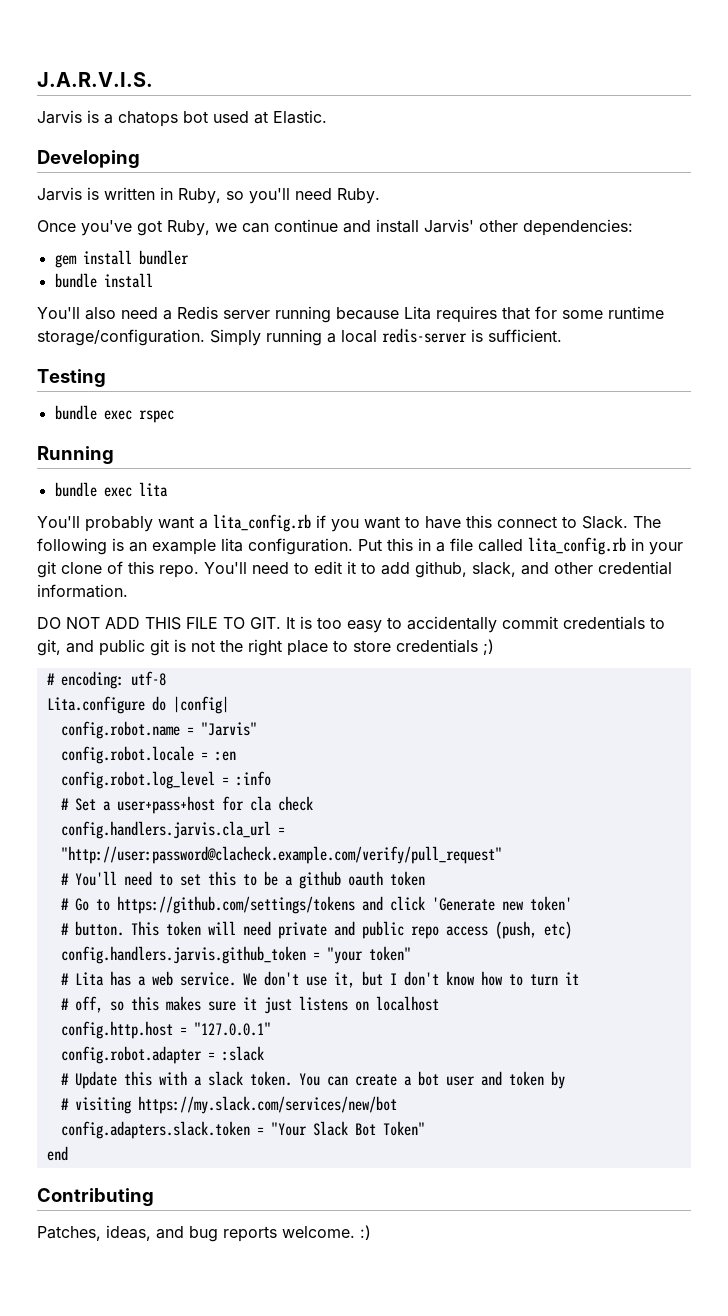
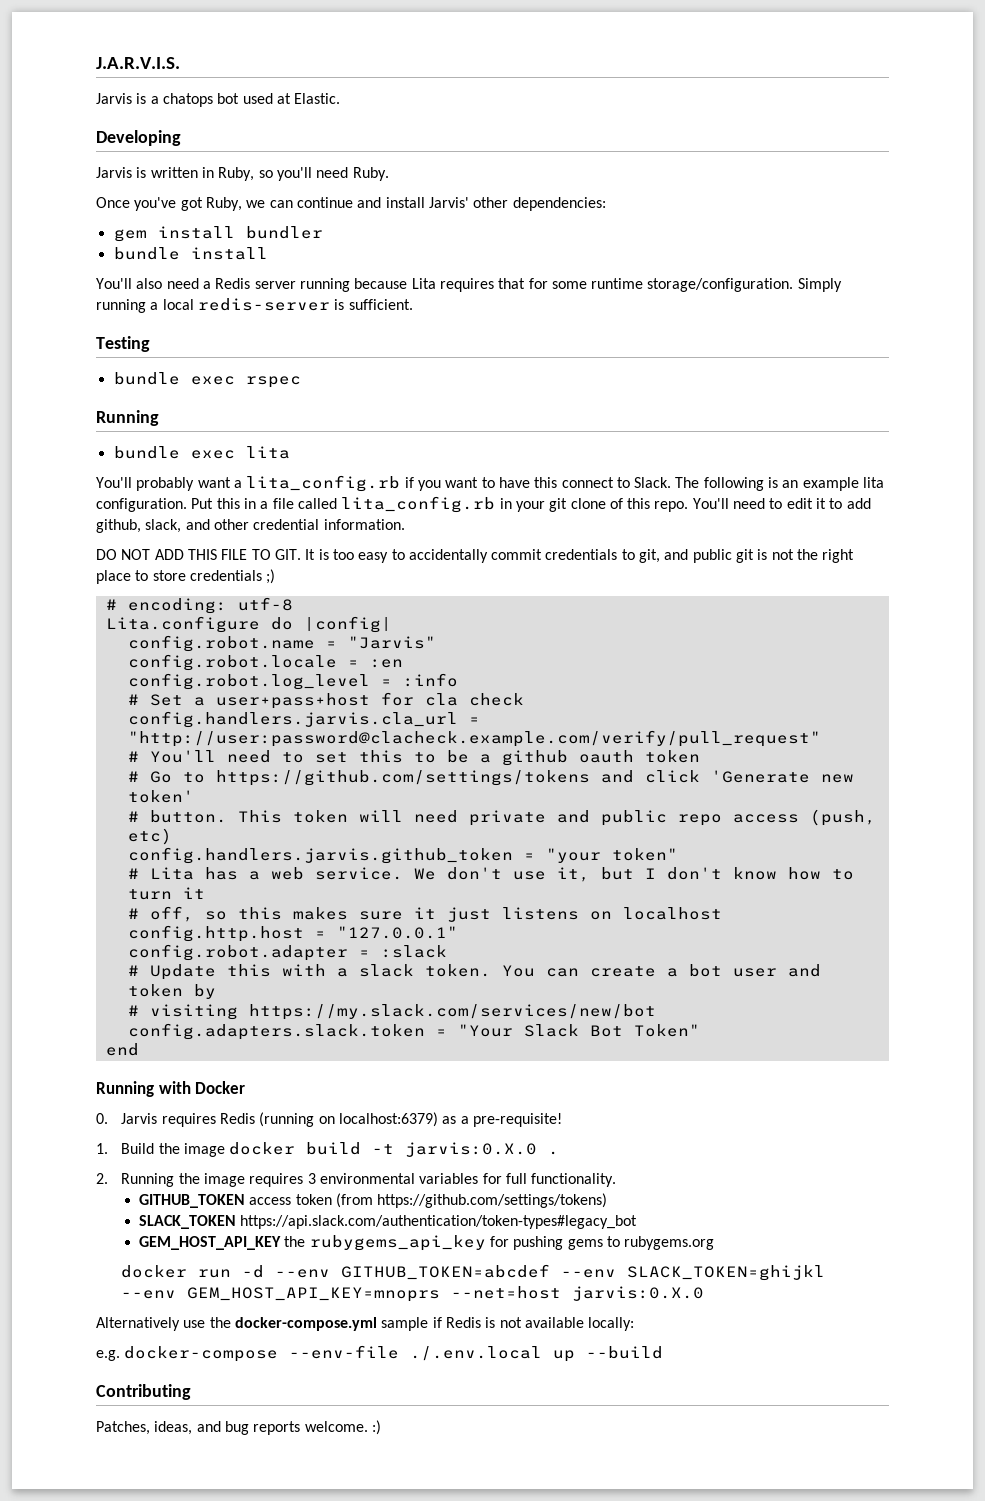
+ Running with Docker
+ 0. Jarvis requires Redis (running on localhost:6379) as a pre-requisite!
+ 1. Build the image docker build -t jarvis:0.X.0 .
+ 2. Running the image requires 3 environmental variables for full functionality.
+ GITHUB_TOKEN access token (from https://github.com/settings/tokens)
+ SLACK_TOKEN https://api.slack.com/authentication/token-types#legacy_bot
+ GEM_HOST_API_KEY the rubygems_api_key for pushing gems to rubygems.org
+ docker run -d --env GITHUB_TOKEN=abcdef --env SLACK_TOKEN=ghijkl --env GEM_HOST_API_KEY=mnoprs --net=host jarvis:0.X.0
+ Alternatively use the docker-compose.yml sample if Redis is not available locally:
+ e.g. docker-compose --env-file ./.env.local up --build

